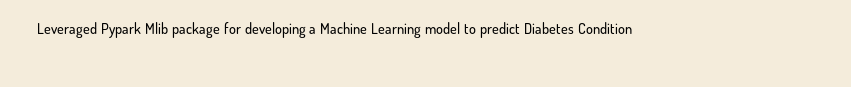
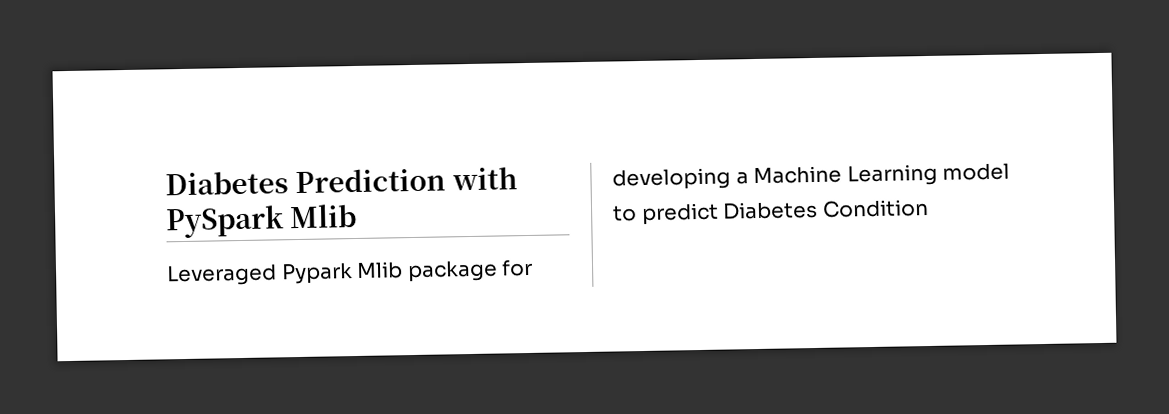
+ Diabetes Prediction with PySpark Mlib

